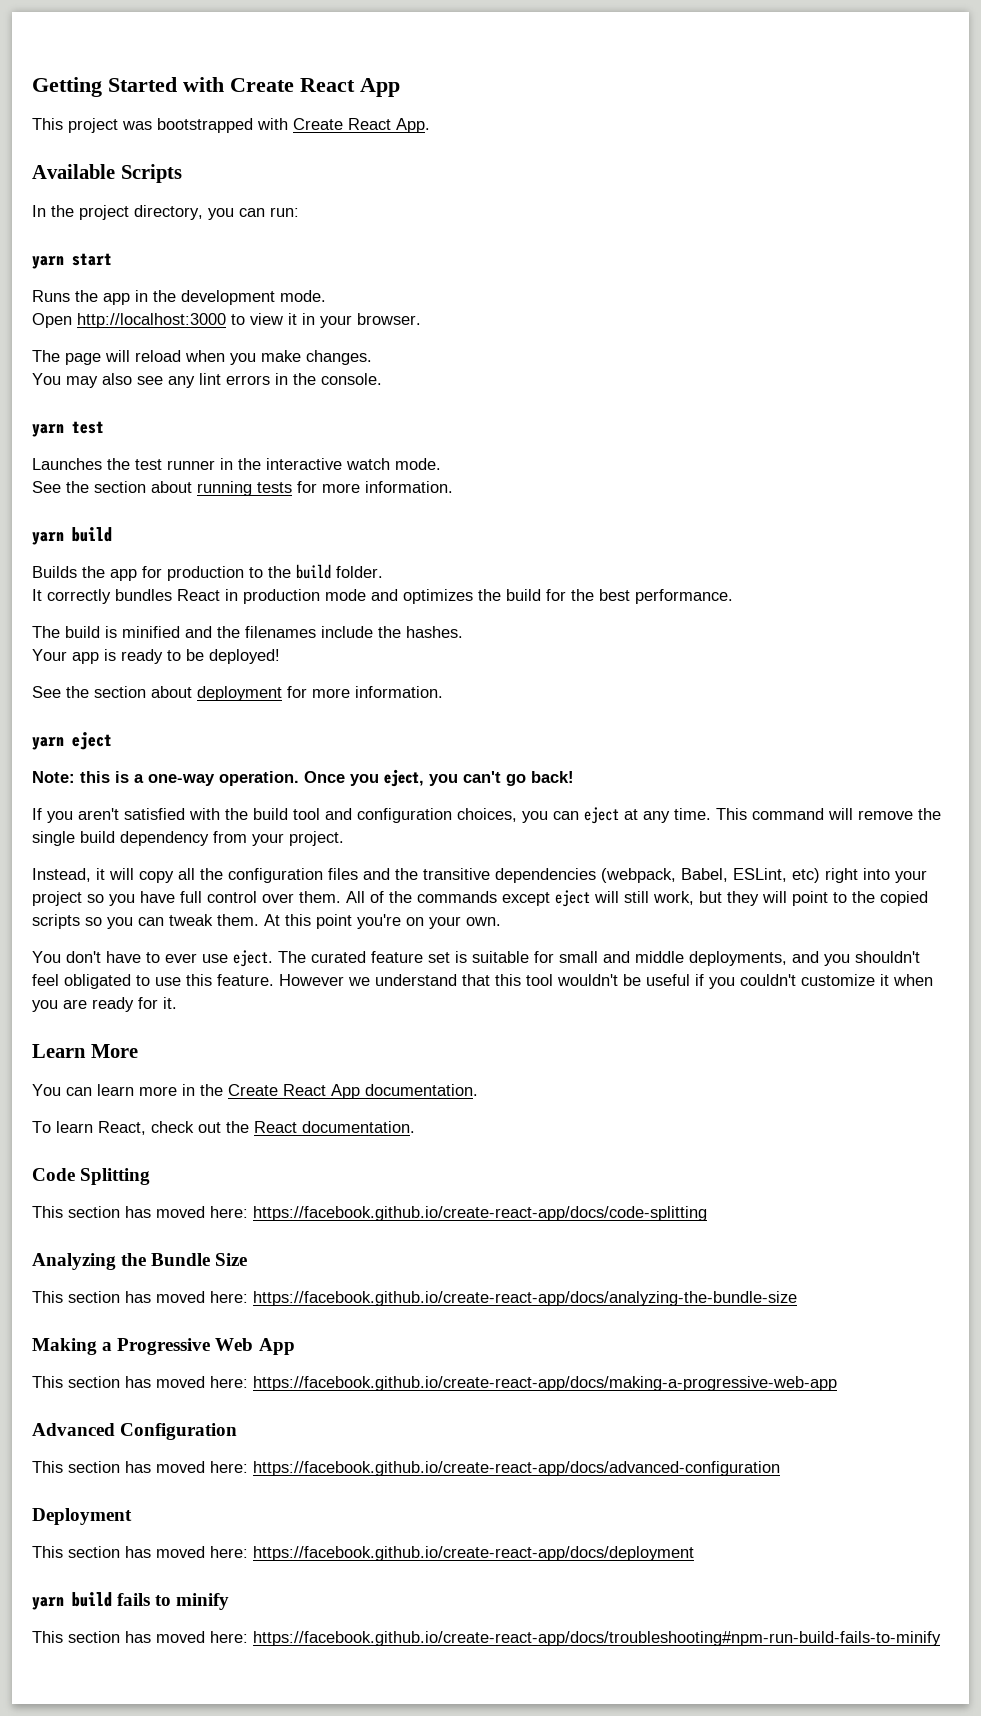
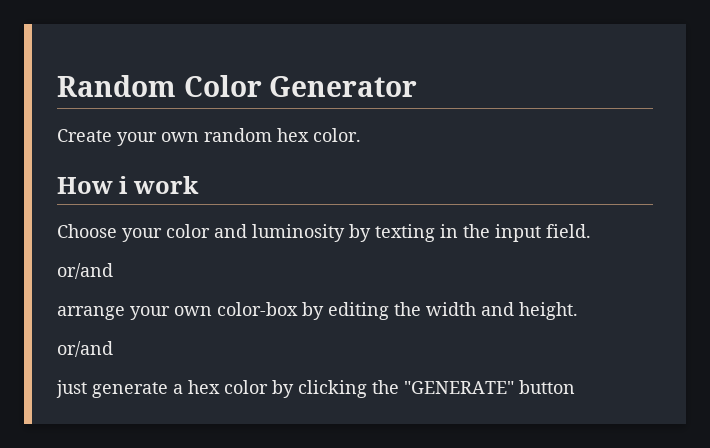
- Getting Started with Create React App
- This project was bootstrapped with Create React App.
- Available Scripts
- In the project directory, you can run:
- yarn start
- Runs the app in the development mode.
- Open http://localhost:3000 to view it in your browser.
- The page will reload when you make changes.
- You may also see any lint errors in the console.
- yarn test
- Launches the test runner in the interactive watch mode.
- See the section about running tests for more information.
- yarn build
- Builds the app for production to the build folder.
- It correctly bundles React in production mode and optimizes the build for the best performance.
- The build is minified and the filenames include the hashes.
- Your app is ready to be deployed!
- See the section about deployment for more information.
- yarn eject
- Note: this is a one-way operation. Once you eject, you can't go back!
- If you aren't satisfied with the build tool and configuration choices, you can eject at any time. This command will remove the single build dependency from your project.
- Instead, it will copy all the configuration files and the transitive dependencies (webpack, Babel, ESLint, etc) right into your project so you have full control over them. All of the commands except eject will still work, but they will point to the copied scripts so you can tweak them. At this point you're on your own.
- You don't have to ever use eject. The curated feature set is suitable for small and middle deployments, and you shouldn't feel obligated to use this feature. However we understand that this tool wouldn't be useful if you couldn't customize it when you are ready for it.
- Learn More
- You can learn more in the Create React App documentation.
- To learn React, check out the React documentation.
- Code Splitting
- This section has moved here: https://facebook.github.io/create-react-app/docs/code-splitting
- Analyzing the Bundle Size
- This section has moved here: https://facebook.github.io/create-react-app/docs/analyzing-the-bundle-size
- Making a Progressive Web App
- This section has moved here: https://facebook.github.io/create-react-app/docs/making-a-progressive-web-app
- Advanced Configuration
- This section has moved here: https://facebook.github.io/create-react-app/docs/advanced-configuration
- Deployment
- This section has moved here: https://facebook.github.io/create-react-app/docs/deployment
- yarn build fails to minify
- This section has moved here: https://facebook.github.io/create-react-app/docs/troubleshooting#npm-run-build-fails-to-minify
+ Random Color Generator
+ Create your own random hex color.
+ How i work
+ Choose your color and luminosity by texting in the input field.
+ or/and
+ arrange your own color-box by editing the width and height.
+ or/and
+ just generate a hex color by clicking the "GENERATE" button

